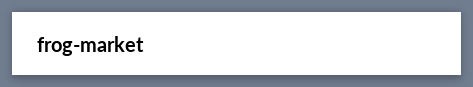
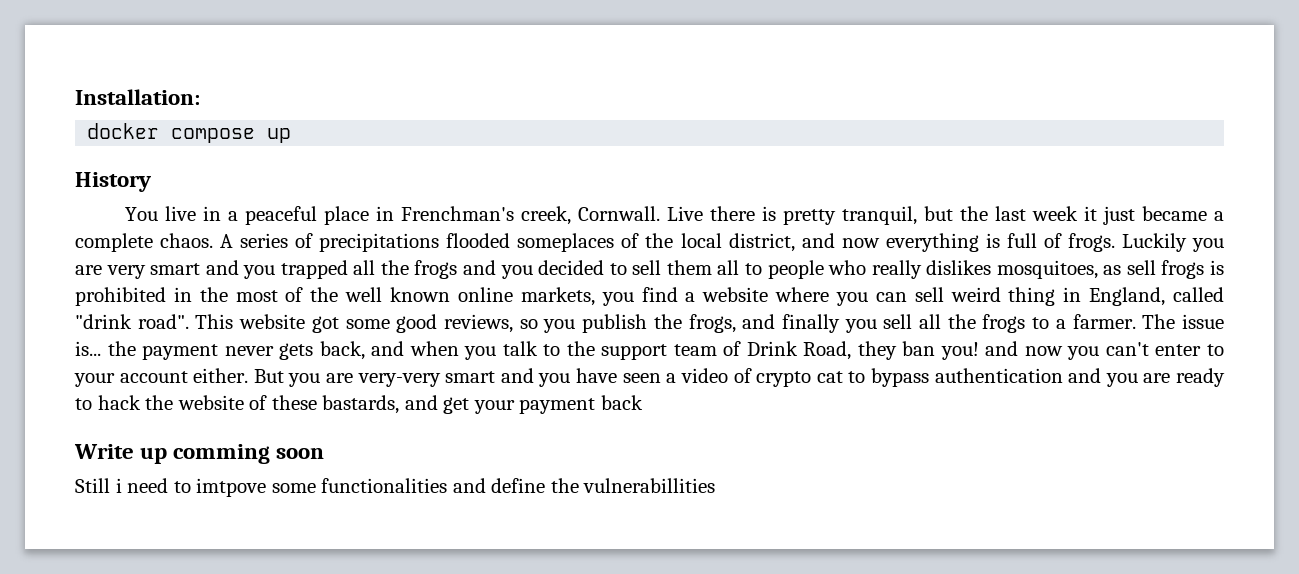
- frog-market
+ Installation:
+ docker compose up
+ History
+ You live in a peaceful place in Frenchman's creek, Cornwall. Live there is pretty tranquil, but the last week it just became a complete chaos. A series of precipitations flooded someplaces of the local district, and now everything is full of frogs. Luckily you are very smart and you trapped all the frogs and you decided to sell them all to people who really dislikes mosquitoes, as sell frogs is prohibited in the most of the well known online markets, you find a website where you can sell weird thing in England, called "drink road". This website got some good reviews, so you publish the frogs, and finally you sell all the frogs to a farmer. The issue is... the payment never gets back, and when you talk to the support team of Drink Road, they ban you! and now you can't enter to your account either. But you are very-very smart and you have seen a video of crypto cat to bypass authentication and you are ready to hack the website of these bastards, and get your payment back
+ Write up comming soon
+ Still i need to imtpove some functionalities and define the vulnerabillities

